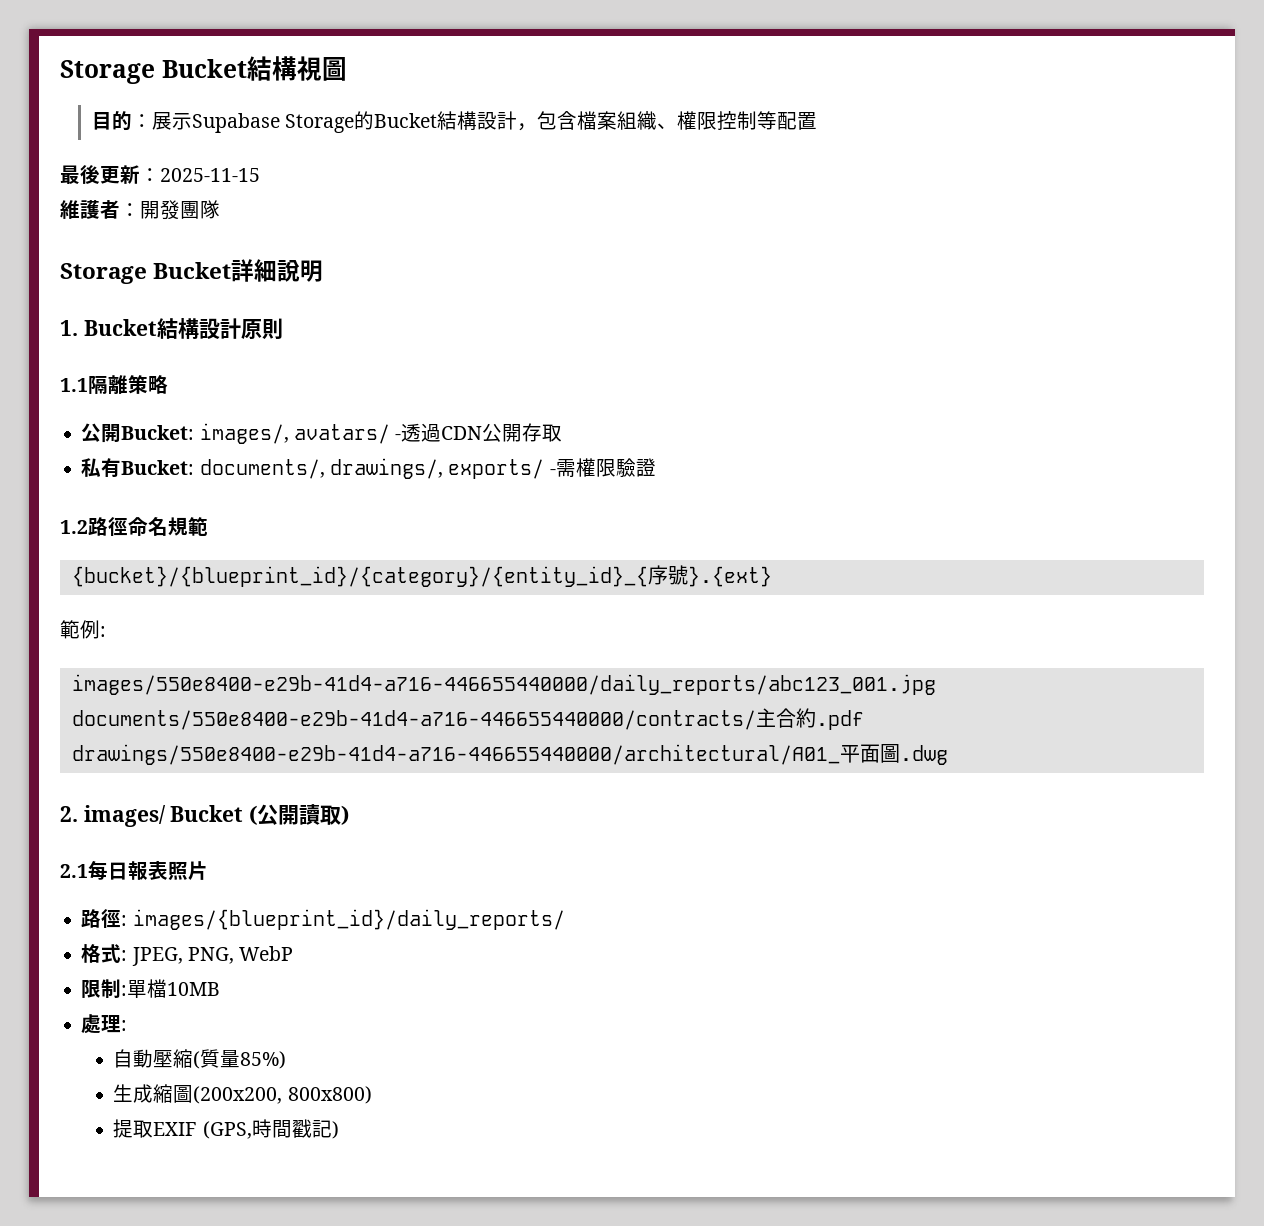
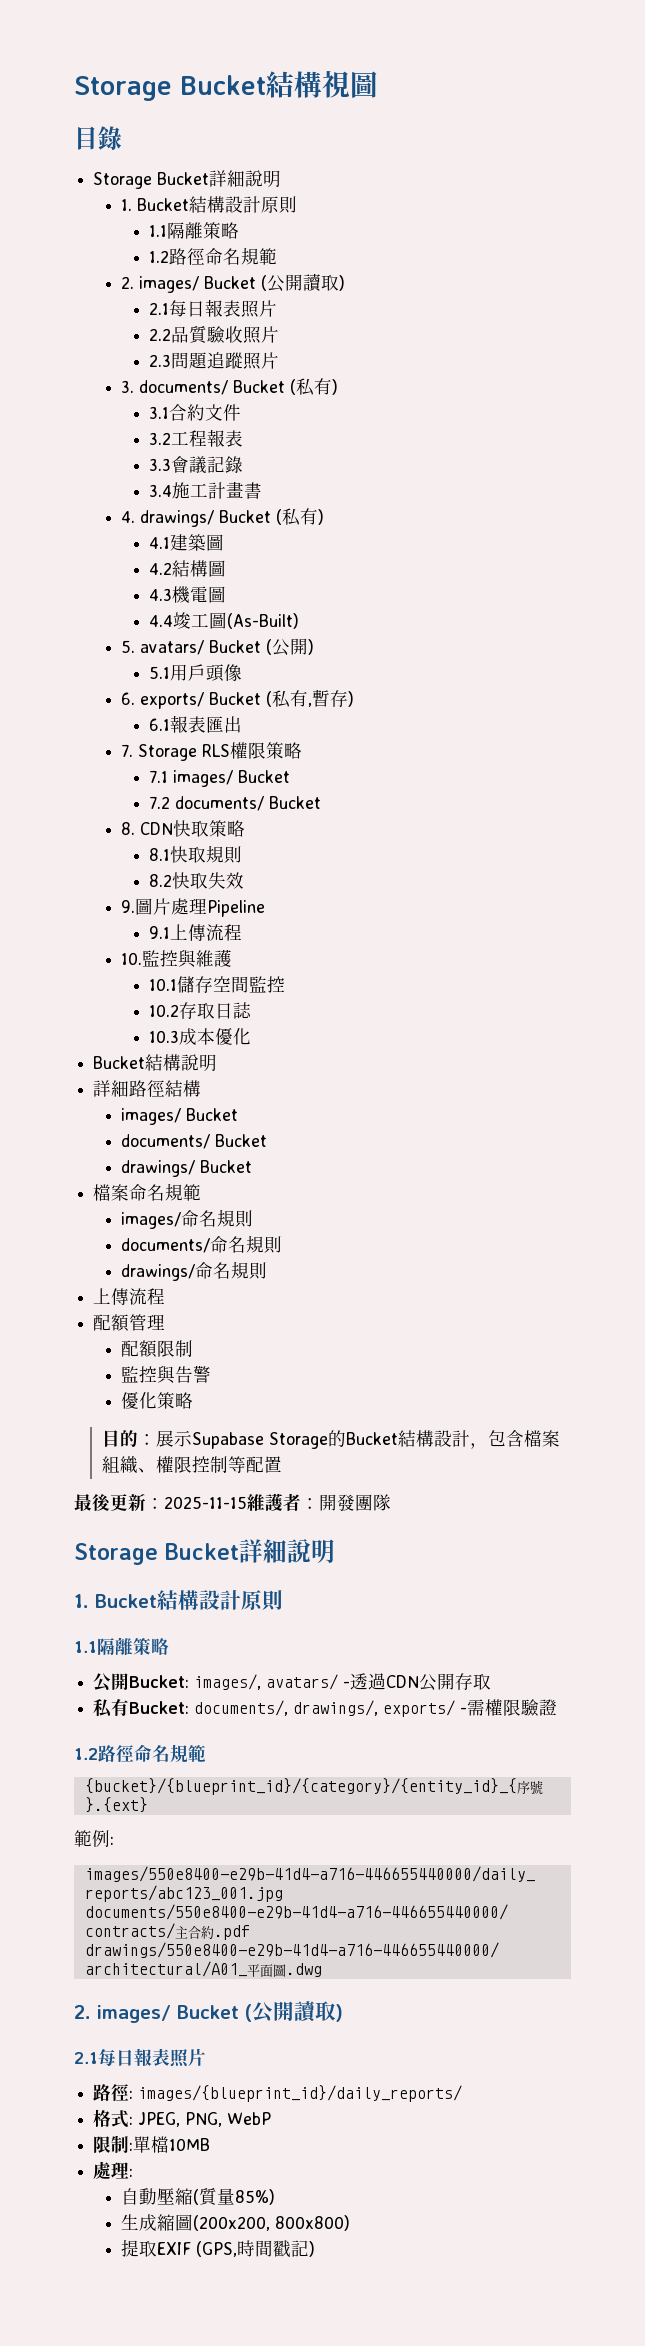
+ 目錄
+ Storage Bucket詳細說明
+ 1. Bucket結構設計原則
+ 1.1隔離策略
+ 1.2路徑命名規範
+ 2. images/ Bucket (公開讀取)
+ 2.1每日報表照片
+ 2.2品質驗收照片
+ 2.3問題追蹤照片
+ 3. documents/ Bucket (私有)
+ 3.1合約文件
+ 3.2工程報表
+ 3.3會議記錄
+ 3.4施工計畫書
+ 4. drawings/ Bucket (私有)
+ 4.1建築圖
+ 4.2結構圖
+ 4.3機電圖
+ 4.4竣工圖(As-Built)
+ 5. avatars/ Bucket (公開)
+ 5.1用戶頭像
+ 6. exports/ Bucket (私有,暫存)
+ 6.1報表匯出
+ 7. Storage RLS權限策略
+ 7.1 images/ Bucket
+ 7.2 documents/ Bucket
+ 8. CDN快取策略
+ 8.1快取規則
+ 8.2快取失效
+ 9.圖片處理Pipeline
+ 9.1上傳流程
+ 10.監控與維護
+ 10.1儲存空間監控
+ 10.2存取日誌
+ 10.3成本優化
+ Bucket結構說明
+ 詳細路徑結構
+ images/ Bucket
+ documents/ Bucket
+ drawings/ Bucket
+ 檔案命名規範
+ images/命名規則
+ documents/命名規則
+ drawings/命名規則
+ 上傳流程
+ 配額管理
+ 配額限制
+ 監控與告警
+ 優化策略
- 最後更新：2025-11-15
- 維護者：開發團隊
+ 最後更新：2025-11-15維護者：開發團隊

